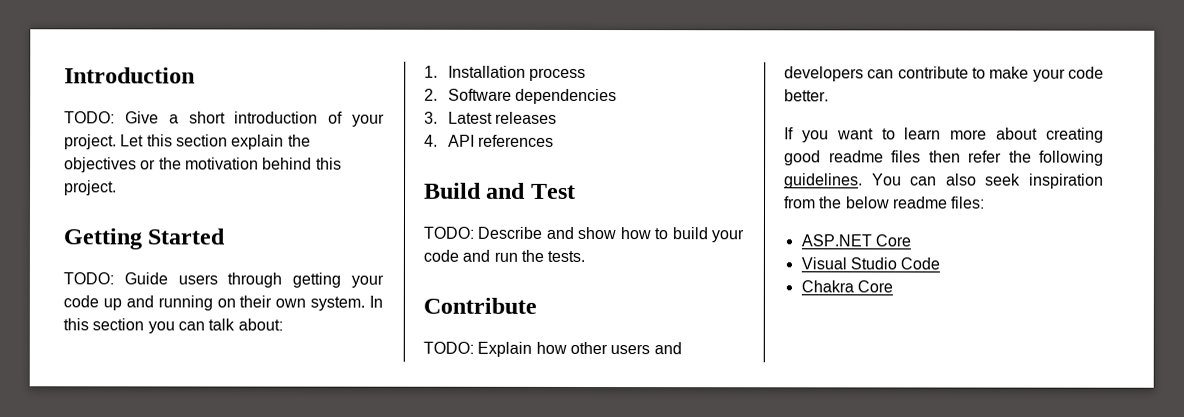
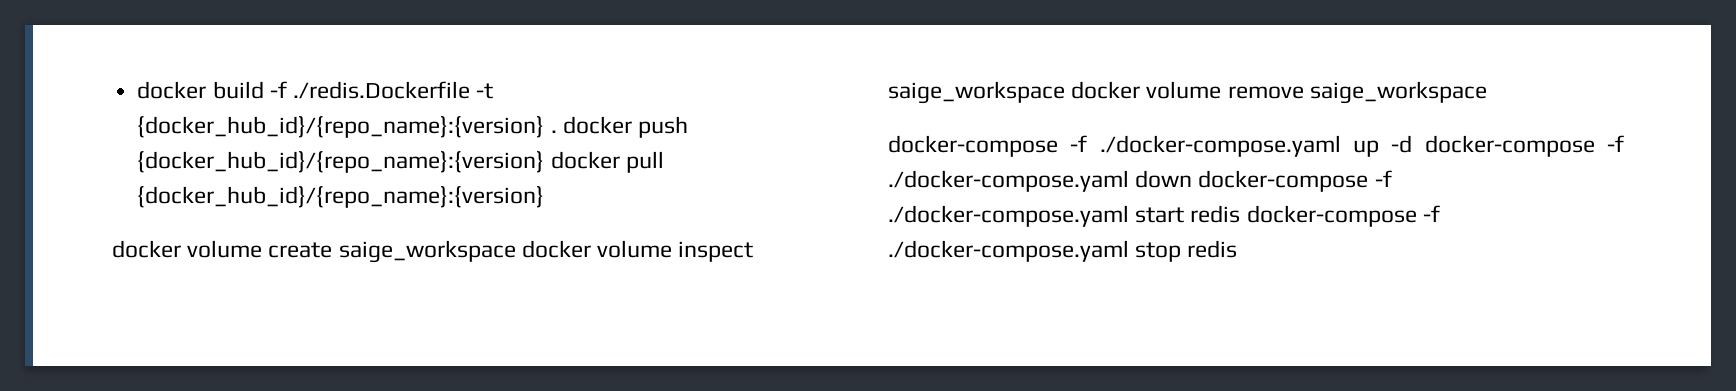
- Introduction
- TODO: Give a short introduction of your project. Let this section explain the objectives or the motivation behind this project.
- Getting Started
- TODO: Guide users through getting your code up and running on their own system. In this section you can talk about:
- 1. Installation process
- 2. Software dependencies
- 3. Latest releases
- 4. API references
- Build and Test
- TODO: Describe and show how to build your code and run the tests.
- Contribute
- TODO: Explain how other users and developers can contribute to make your code better.
- If you want to learn more about creating good readme files then refer the following guidelines. You can also seek inspiration from the below readme files:
- ASP.NET Core
- Visual Studio Code
- Chakra Core
+ docker build -f ./redis.Dockerfile -t {docker_hub_id}/{repo_name}:{version} . docker push {docker_hub_id}/{repo_name}:{version} docker pull {docker_hub_id}/{repo_name}:{version}
+ docker volume create saige_workspace docker volume inspect saige_workspace docker volume remove saige_workspace
+ docker-compose -f ./docker-compose.yaml up -d docker-compose -f ./docker-compose.yaml down docker-compose -f ./docker-compose.yaml start redis docker-compose -f ./docker-compose.yaml stop redis

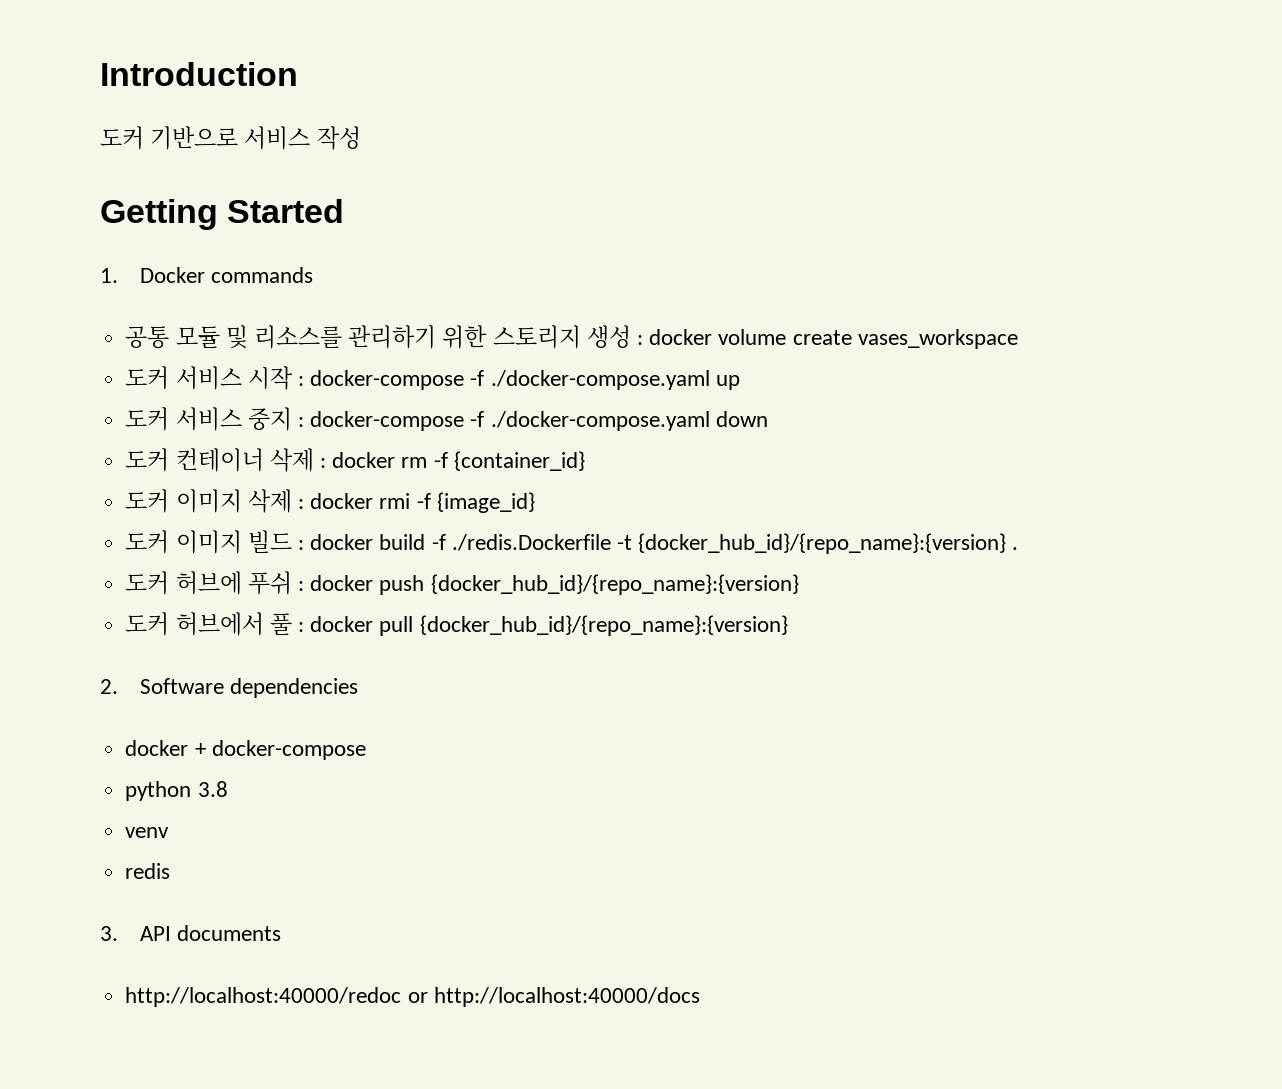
- docker build -f ./redis.Dockerfile -t {docker_hub_id}/{repo_name}:{version} . docker push {docker_hub_id}/{repo_name}:{version} docker pull {docker_hub_id}/{repo_name}:{version}
+ Introduction
+ 도커 기반으로 서비스 작성
+ Getting Started
+ 1. Docker commands
+ 공통 모듈 및 리소스를 관리하기 위한 스토리지 생성 : docker volume create vases_workspace
+ 도커 서비스 시작 : docker-compose -f ./docker-compose.yaml up
+ 도커 서비스 중지 : docker-compose -f ./docker-compose.yaml down
+ 도커 컨테이너 삭제 : docker rm -f {container_id}
+ 도커 이미지 삭제 : docker rmi -f {image_id}
+ 도커 이미지 빌드 : docker build -f ./redis.Dockerfile -t {docker_hub_id}/{repo_name}:{version} .
+ 도커 허브에 푸쉬 : docker push {docker_hub_id}/{repo_name}:{version}
+ 도커 허브에서 풀 : docker pull {docker_hub_id}/{repo_name}:{version}
- docker volume create saige_workspace docker volume inspect saige_workspace docker volume remove saige_workspace
- docker-compose -f ./docker-compose.yaml up -d docker-compose -f ./docker-compose.yaml down docker-compose -f ./docker-compose.yaml start redis docker-compose -f ./docker-compose.yaml stop redis
+ 2. Software dependencies
+ docker + docker-compose
+ python 3.8
+ venv
+ redis
+ 3. API documents
+ http://localhost:40000/redoc or http://localhost:40000/docs

